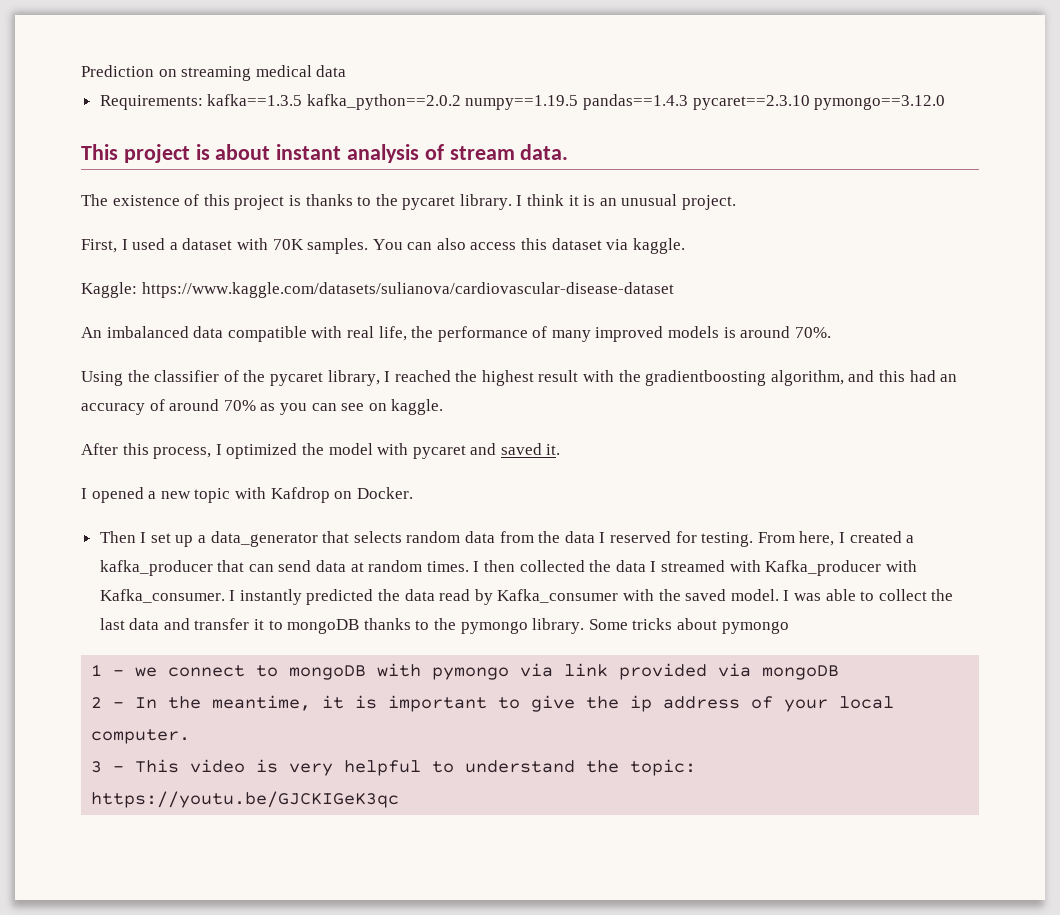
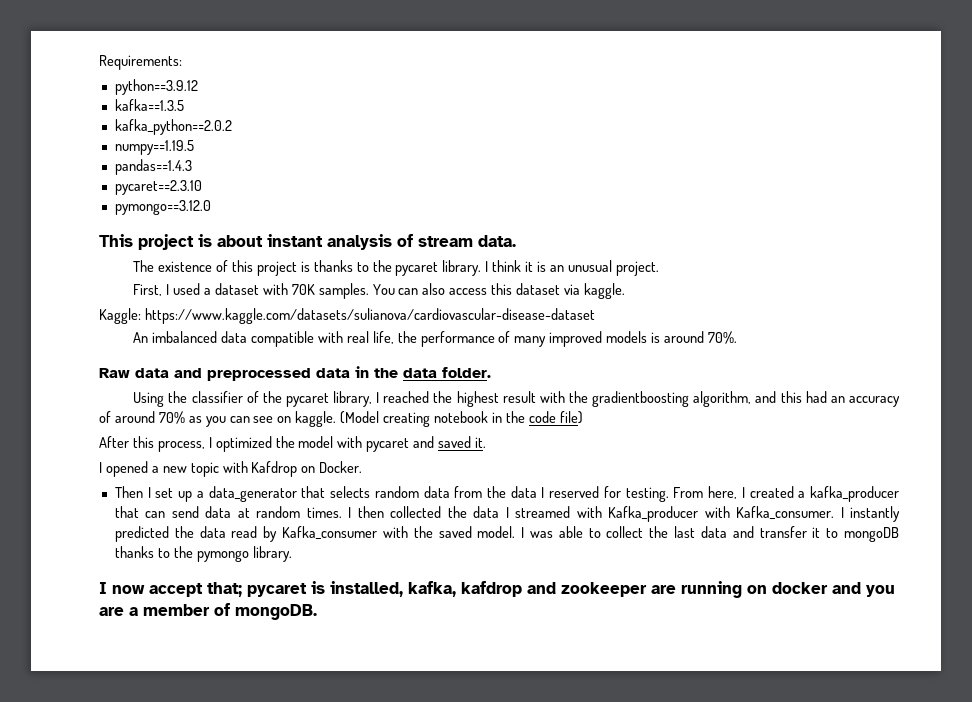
- Prediction on streaming medical data
- Requirements: kafka==1.3.5 kafka_python==2.0.2 numpy==1.19.5 pandas==1.4.3 pycaret==2.3.10 pymongo==3.12.0
+ Requirements:
+ python==3.9.12
+ kafka==1.3.5
+ kafka_python==2.0.2
+ numpy==1.19.5
+ pandas==1.4.3
+ pycaret==2.3.10
+ pymongo==3.12.0
+ Raw data and preprocessed data in the data folder.
+ (Model creating notebook in the code file)
- I was able to collect the last data and transfer it to mongoDB thanks to the pymongo library. Some tricks about pymongo
- 1 - we connect to mongoDB with pymongo via link provided via mongoDB
- 2 - In the meantime, it is important to give the ip address of your local computer.
- 3 - This video is very helpful to understand the topic: https://youtu.be/GJCKIGeK3qc
+ I was able to collect the last data and transfer it to mongoDB thanks to the pymongo library.
+ I now accept that; pycaret is installed, kafka, kafdrop and zookeeper are running on docker and you are a member of mongoDB.

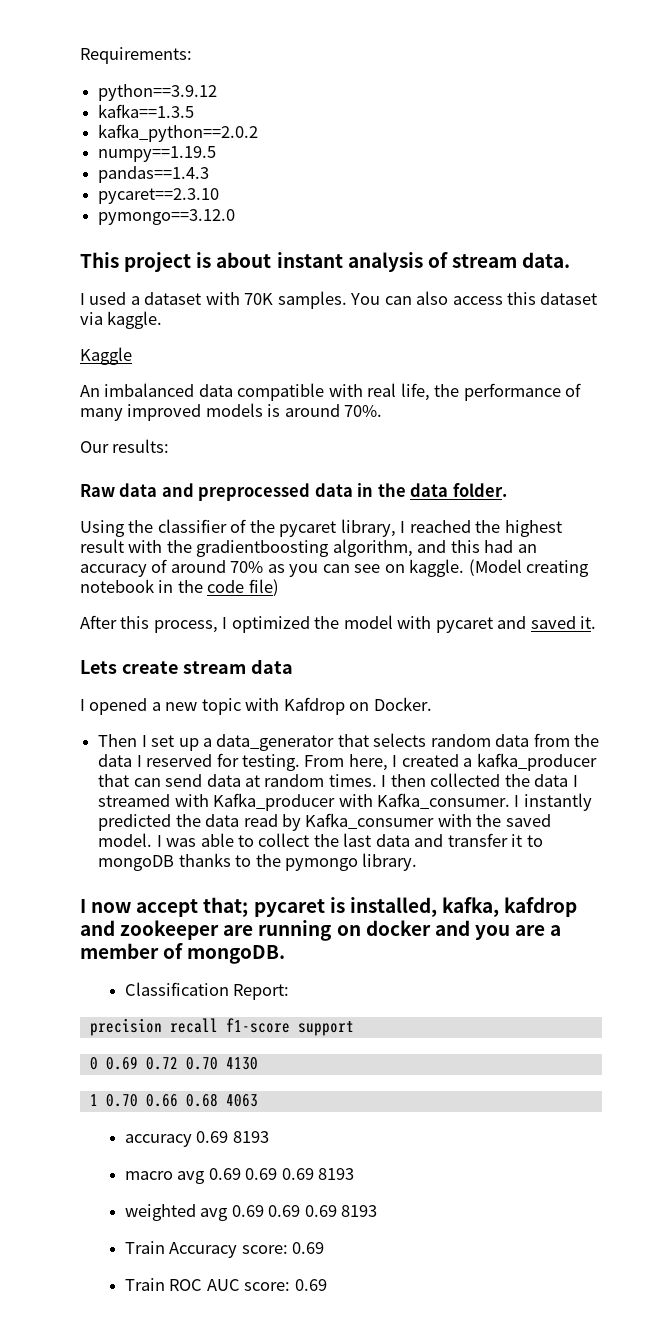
- The existence of this project is thanks to the pycaret library. I think it is an unusual project.
- First, I used a dataset with 70K samples.
+ I used a dataset with 70K samples.
- Kaggle: https://www.kaggle.com/datasets/sulianova/cardiovascular-disease-dataset
+ Kaggle
+ Our results:
+ Lets create stream data
+ Classification Report:
+ precision recall f1-score support
+ 0 0.69 0.72 0.70 4130
+ 1 0.70 0.66 0.68 4063
+ accuracy 0.69 8193
+ macro avg 0.69 0.69 0.69 8193
+ weighted avg 0.69 0.69 0.69 8193
+ Train Accuracy score: 0.69
+ Train ROC AUC score: 0.69

